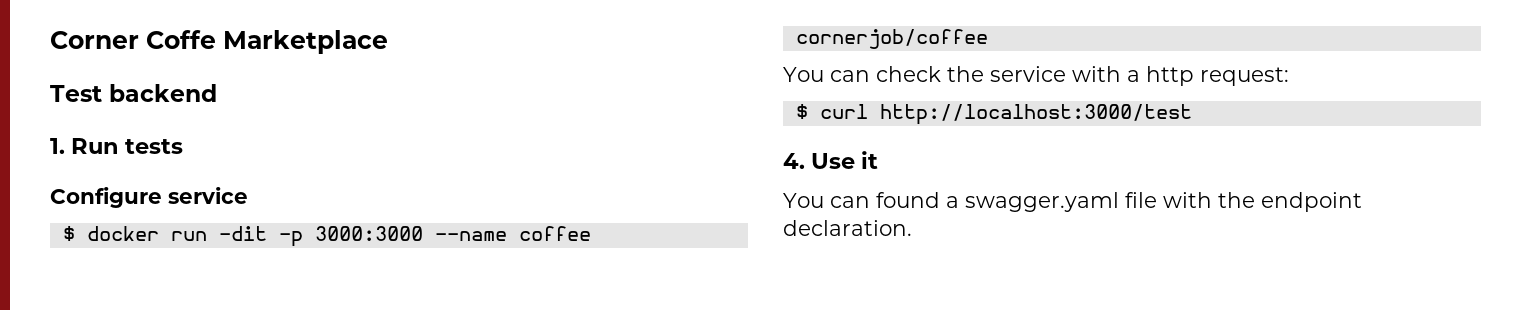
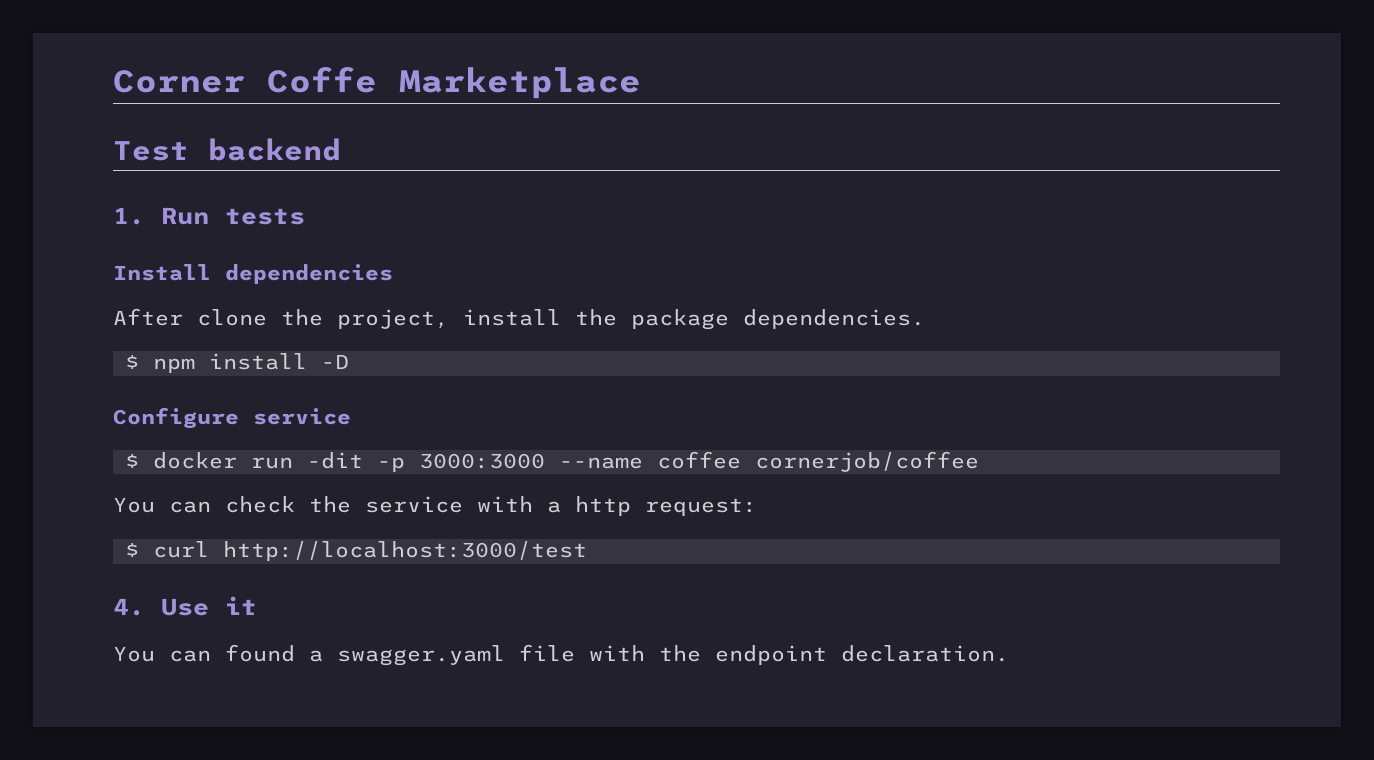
+ Install dependencies
+ After clone the project, install the package dependencies.
+ $ npm install -D

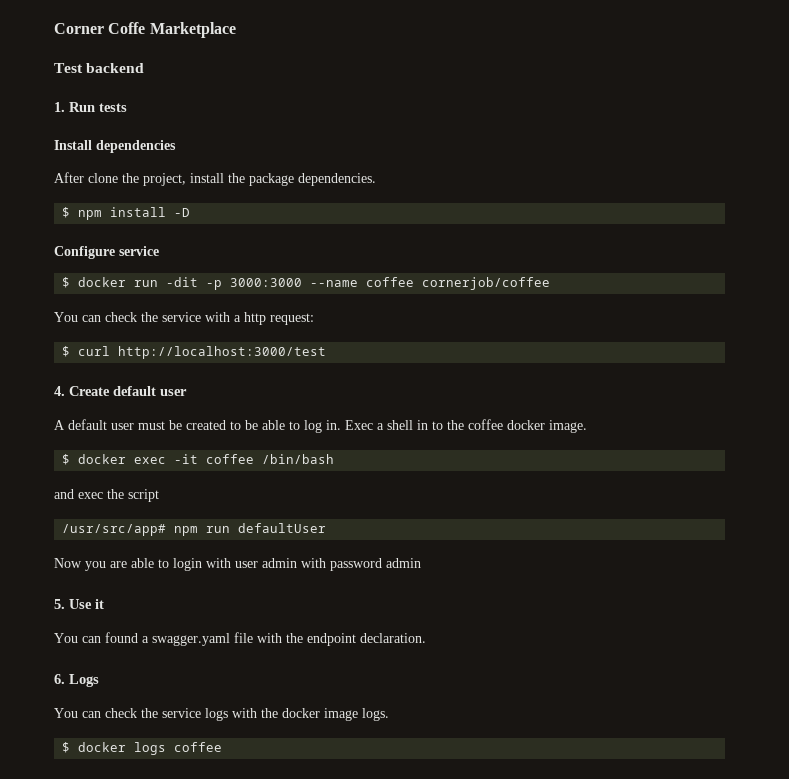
- 4. Use it
+ 4. Create default user
+ A default user must be created to be able to log in. Exec a shell in to the coffee docker image.
+ $ docker exec -it coffee /bin/bash
+ and exec the script
+ /usr/src/app# npm run defaultUser
+ Now you are able to login with user admin with password admin
+ 5. Use it
+ 6. Logs
+ You can check the service logs with the docker image logs.
+ $ docker logs coffee

